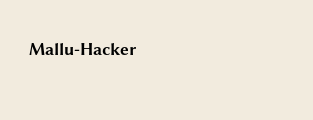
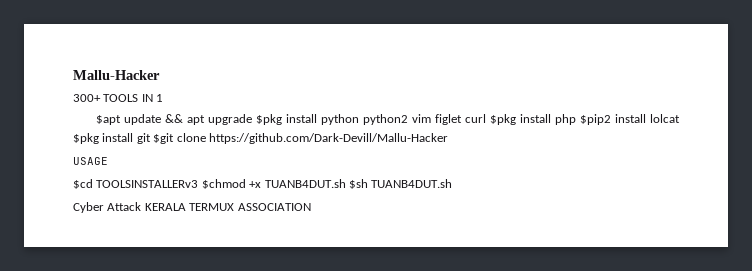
+ 300+ TOOLS IN 1
+ $apt update && apt upgrade $pkg install python python2 vim figlet curl $pkg install php $pip2 install lolcat $pkg install git $git clone https://github.com/Dark-Devill/Mallu-Hacker
+ USAGE
+ $cd TOOLSINSTALLERv3 $chmod +x TUANB4DUT.sh $sh TUANB4DUT.sh
+ Cyber Attack KERALA TERMUX ASSOCIATION

